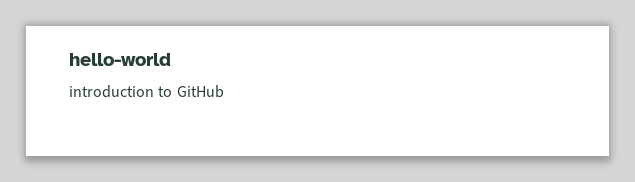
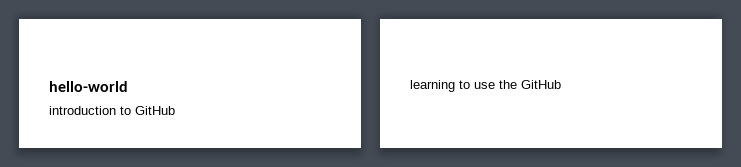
+ learning to use the GitHub

